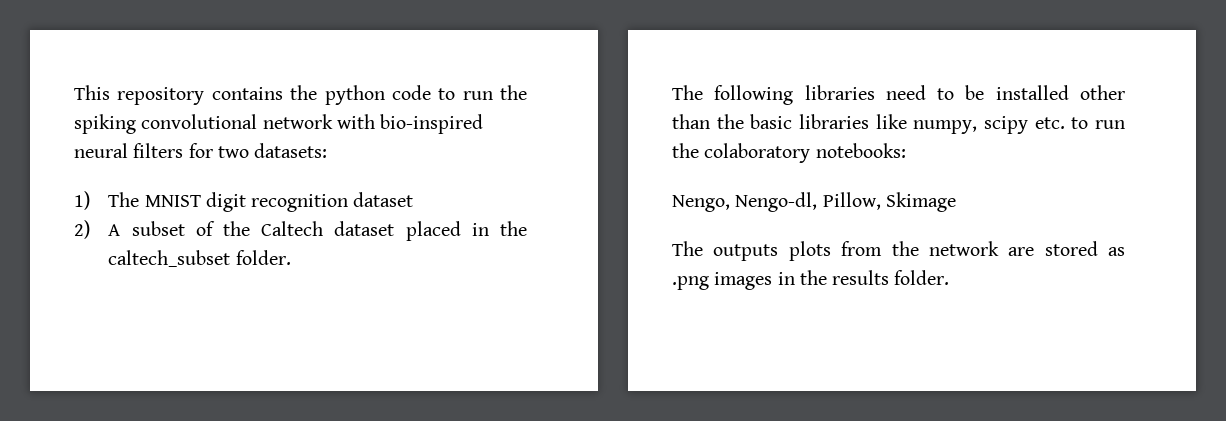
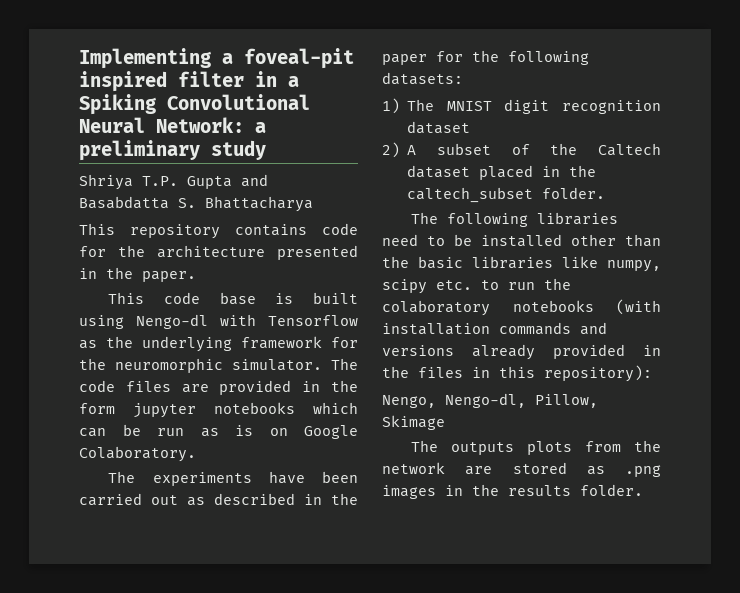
- This repository contains the python code to run the spiking convolutional network with bio-inspired neural filters for two datasets:
+ Implementing a foveal-pit inspired filter in a Spiking Convolutional Neural Network: a preliminary study
+ Shriya T.P. Gupta and Basabdatta S. Bhattacharya
+ This repository contains code for the architecture presented in the paper.
+ This code base is built using Nengo-dl with Tensorflow as the underlying framework for the neuromorphic simulator. The code files are provided in the form jupyter notebooks which can be run as is on Google Colaboratory.
+ The experiments have been carried out as described in the paper for the following datasets:
- The following libraries need to be installed other than the basic libraries like numpy, scipy etc. to run the colaboratory notebooks:
+ The following libraries need to be installed other than the basic libraries like numpy, scipy etc. to run the colaboratory notebooks (with installation commands and versions already provided in the files in this repository):

